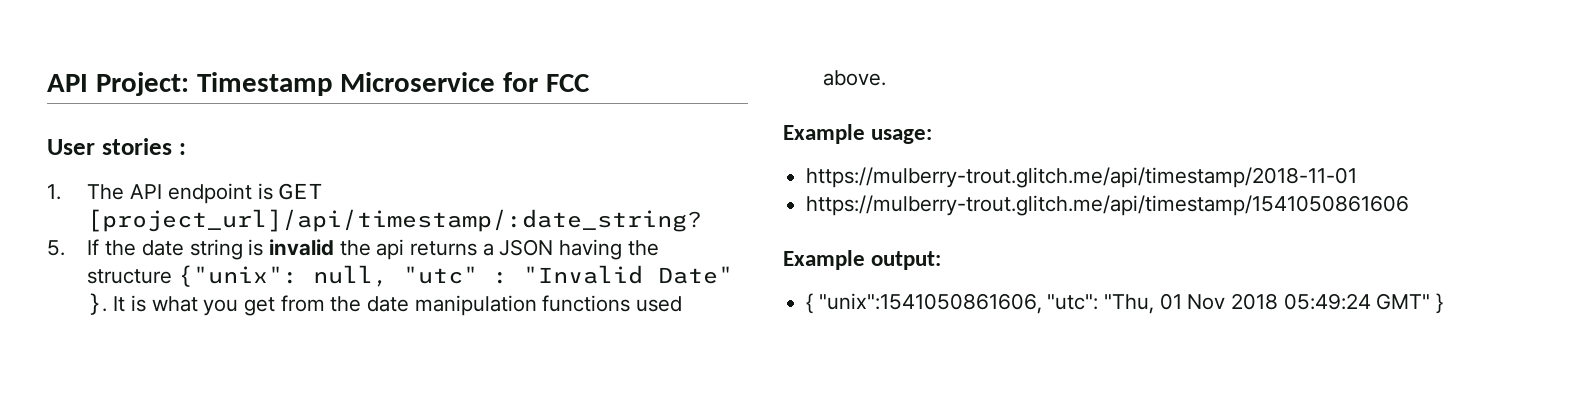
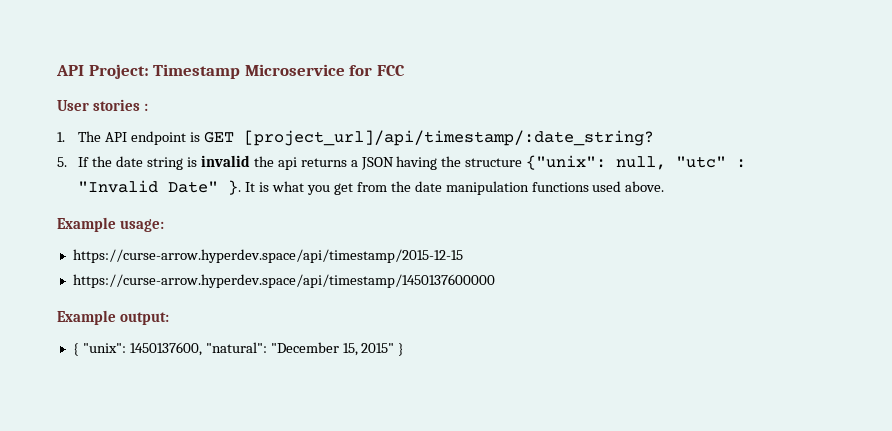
- https://mulberry-trout.glitch.me/api/timestamp/2018-11-01
- https://mulberry-trout.glitch.me/api/timestamp/1541050861606
+ https://curse-arrow.hyperdev.space/api/timestamp/2015-12-15
+ https://curse-arrow.hyperdev.space/api/timestamp/1450137600000
- { "unix":1541050861606, "utc": "Thu, 01 Nov 2018 05:49:24 GMT" }
+ { "unix": 1450137600, "natural": "December 15, 2015" }

